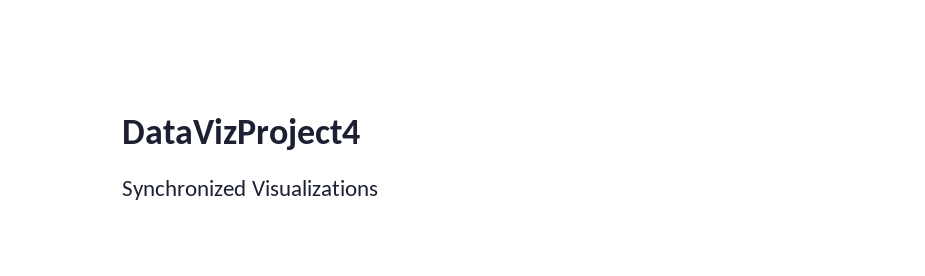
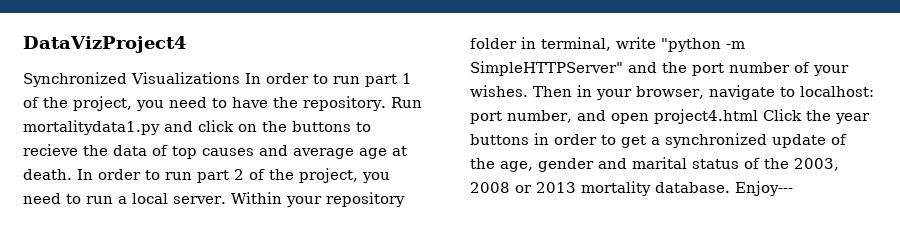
- Synchronized Visualizations
+ Synchronized Visualizations In order to run part 1 of the project, you need to have the repository. Run mortalitydata1.py and click on the buttons to recieve the data of top causes and average age at death. In order to run part 2 of the project, you need to run a local server. Within your repository folder in terminal, write "python -m SimpleHTTPServer" and the port number of your wishes. Then in your browser, navigate to localhost: port number, and open project4.html Click the year buttons in order to get a synchronized update of the age, gender and marital status of the 2003, 2008 or 2013 mortality database. Enjoy---

